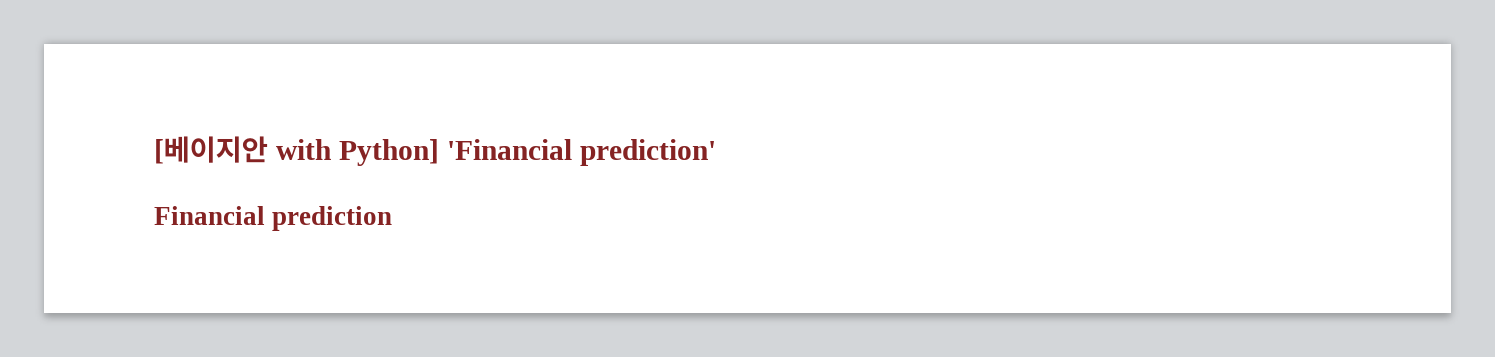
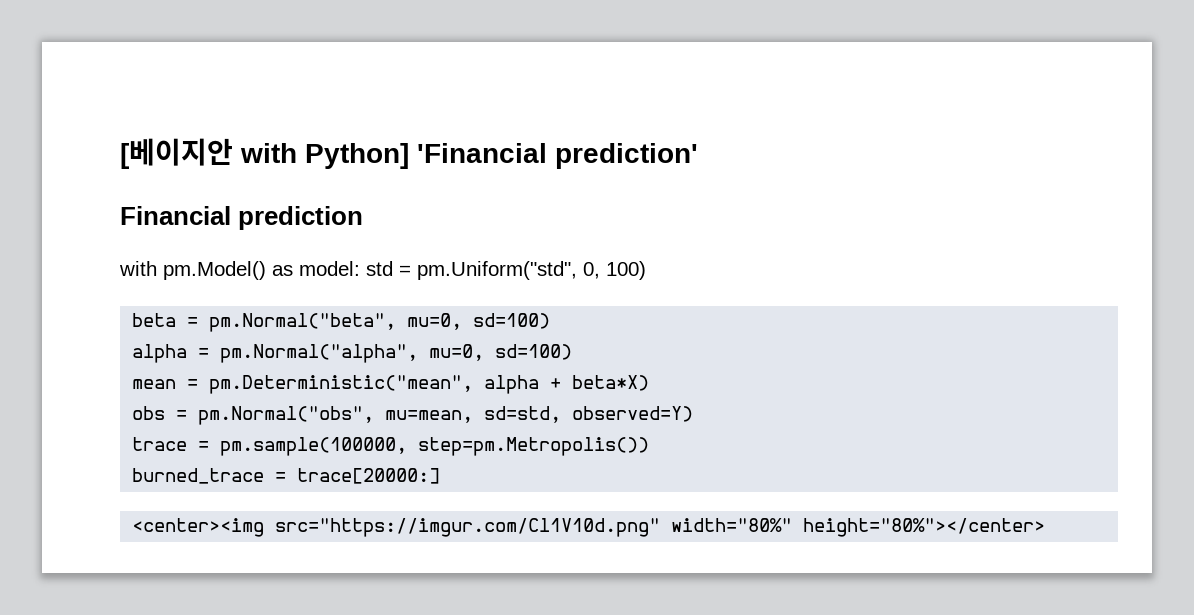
+ with pm.Model() as model: std = pm.Uniform("std", 0, 100)
+ beta = pm.Normal("beta", mu=0, sd=100)
+ alpha = pm.Normal("alpha", mu=0, sd=100)
+ mean = pm.Deterministic("mean", alpha + beta*X)
+ obs = pm.Normal("obs", mu=mean, sd=std, observed=Y)
+ trace = pm.sample(100000, step=pm.Metropolis())
+ burned_trace = trace[20000:]
+ <center><img src="https://imgur.com/Cl1V10d.png" width="80%" height="80%"></center>

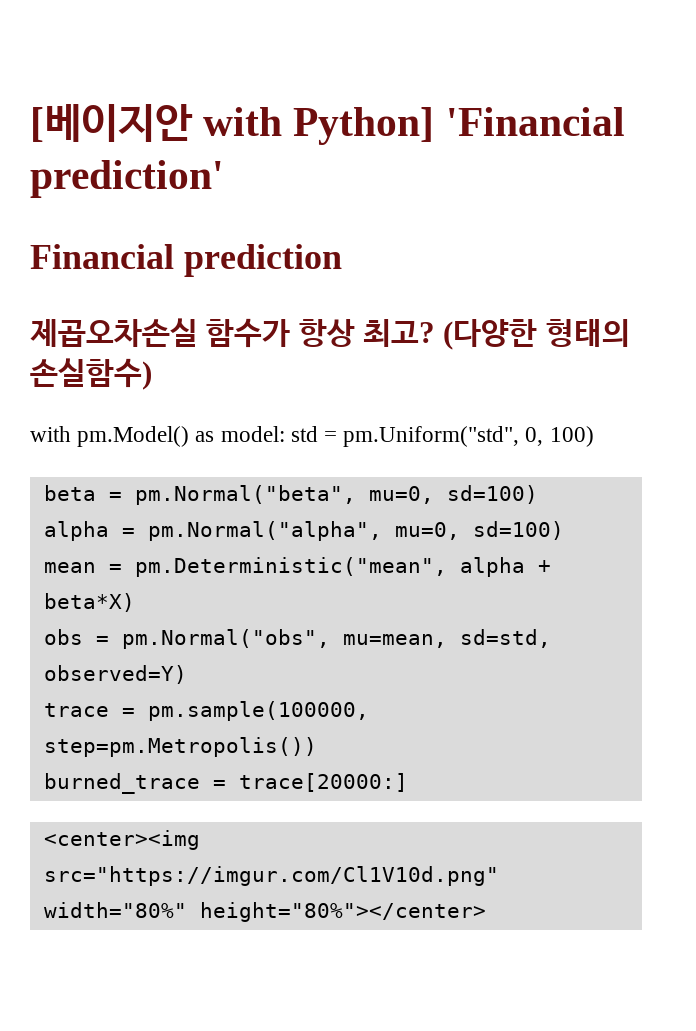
+ 제곱오차손실 함수가 항상 최고? (다양한 형태의 손실함수)

